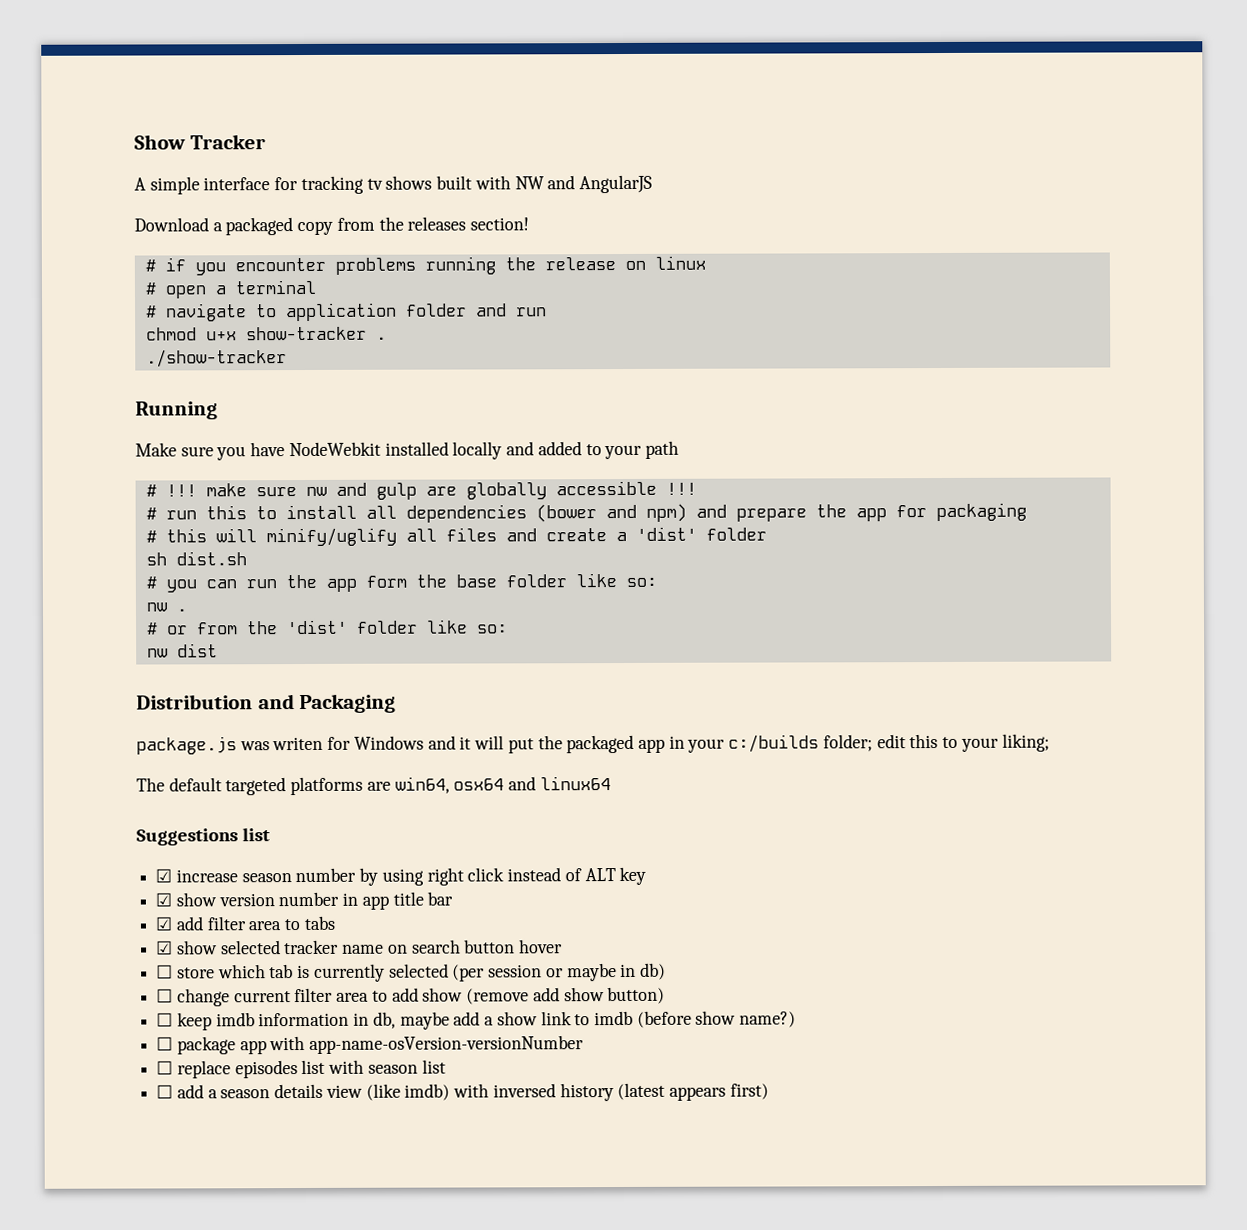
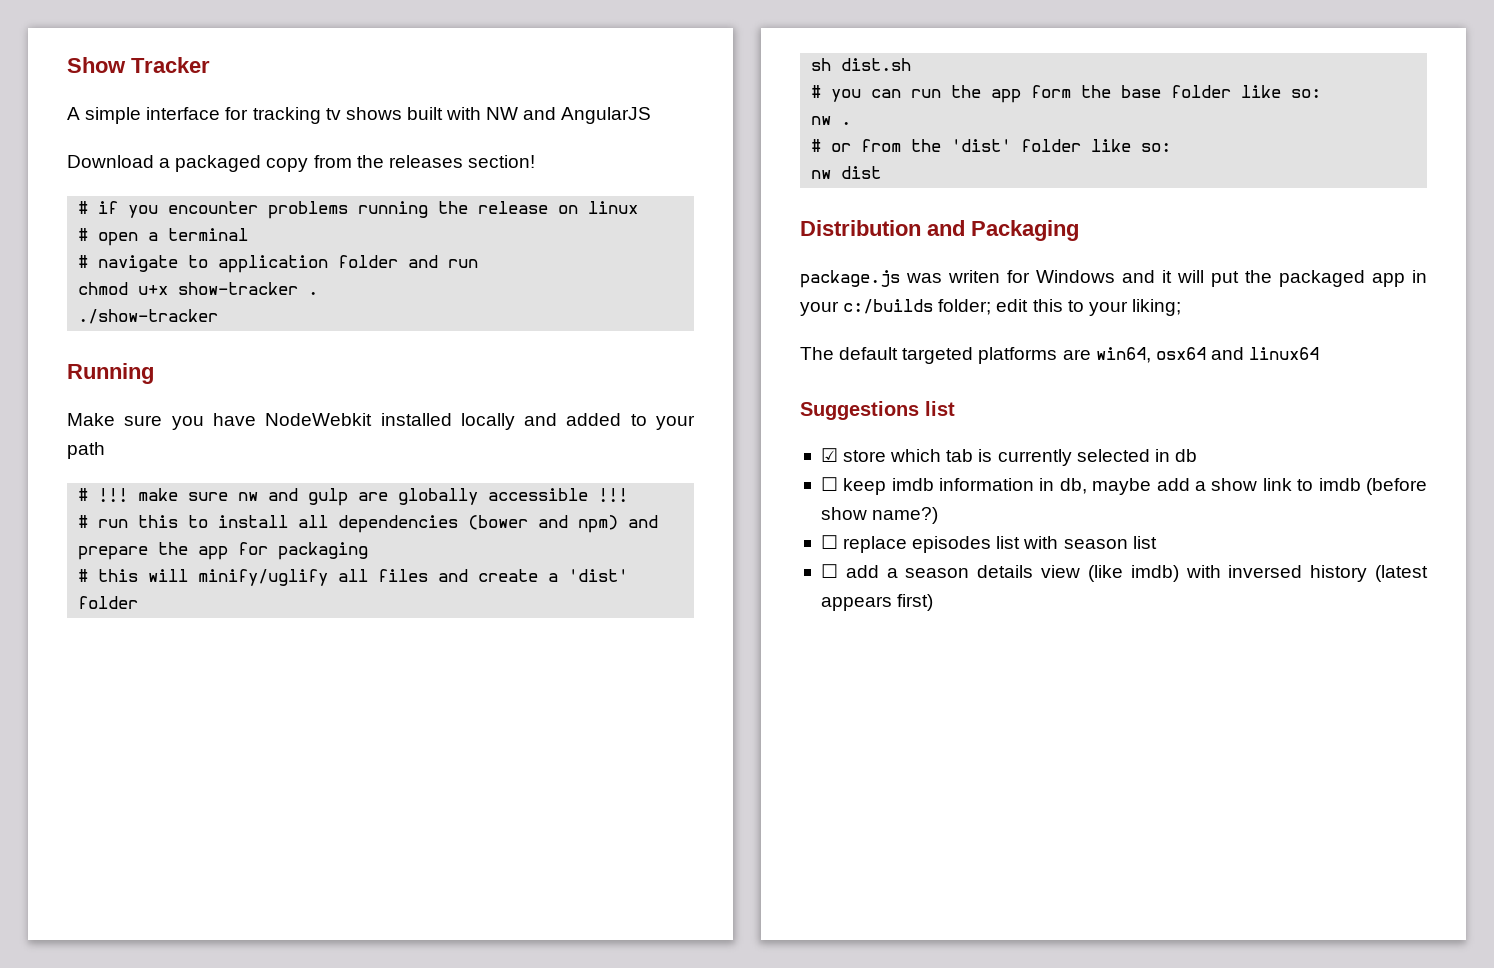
- ☑ increase season number by using right click instead of ALT key
- ☑ show version number in app title bar
- ☑ add filter area to tabs
- ☑ show selected tracker name on search button hover
- ☐ store which tab is currently selected (per session or maybe in db)
- ☐ change current filter area to add show (remove add show button)
+ ☑ store which tab is currently selected in db
- ☐ package app with app-name-osVersion-versionNumber

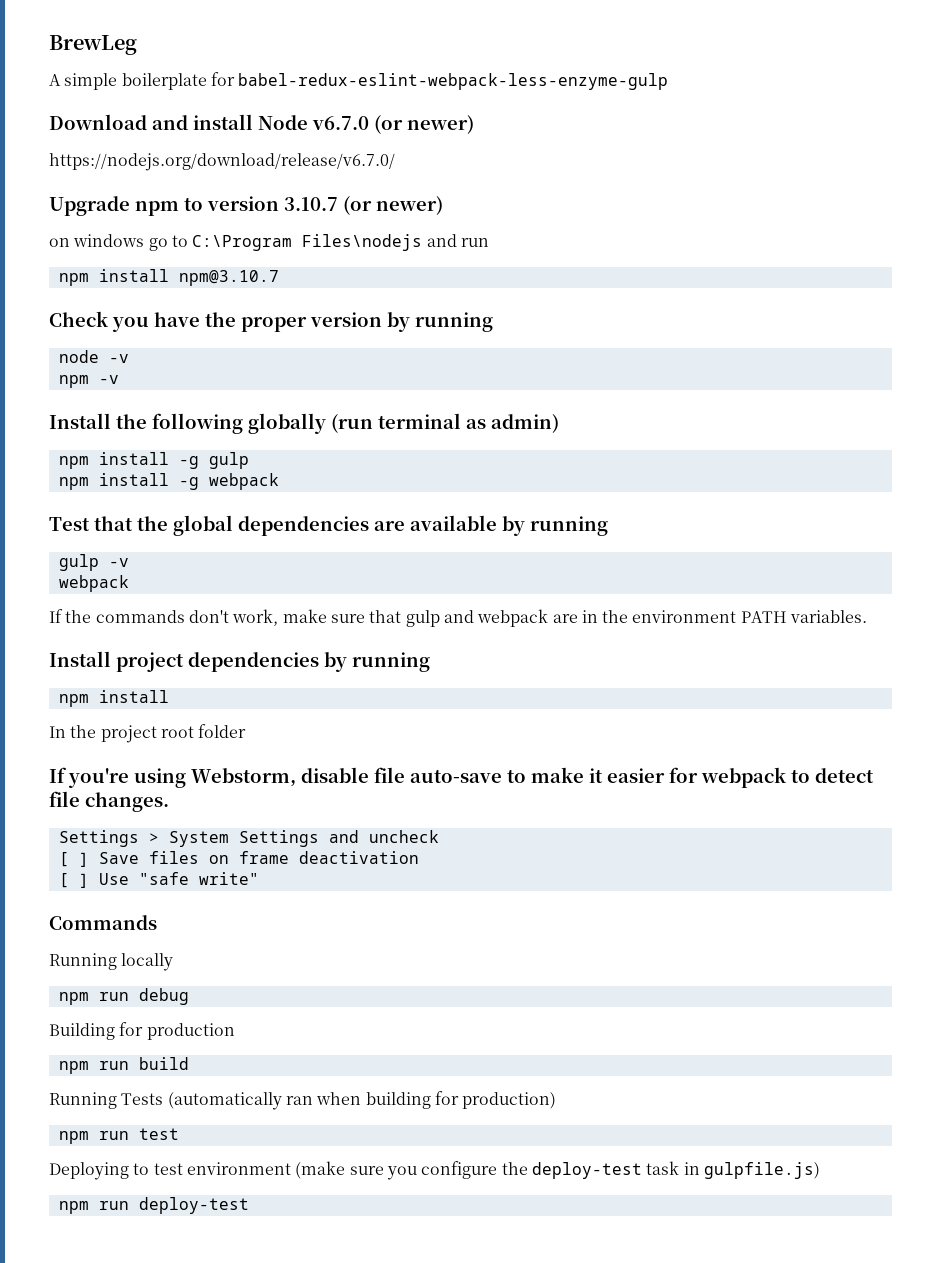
- Show Tracker
+ BrewLeg
- A simple interface for tracking tv shows built with NW and AngularJS
- Download a packaged copy from the releases section!
- # if you encounter problems running the release on linux
- # open a terminal
- # navigate to application folder and run
- chmod u+x show-tracker .
- ./show-tracker
- Running
- Make sure you have NodeWebkit installed locally and added to your path
- # !!! make sure nw and gulp are globally accessible !!!
- # run this to install all dependencies (bower and npm) and prepare the app for packaging
- # this will minify/uglify all files and create a 'dist' folder
- sh dist.sh
- # you can run the app form the base folder like so:
- nw .
- # or from the 'dist' folder like so:
- nw dist
- Distribution and Packaging
- package.js was writen for Windows and it will put the packaged app in your c:/builds folder; edit this to your liking;
- The default targeted platforms are win64, osx64 and linux64
- Suggestions list
- ☑ store which tab is currently selected in db
- ☐ keep imdb information in db, maybe add a show link to imdb (before show name?)
- ☐ replace episodes list with season list
- ☐ add a season details view (like imdb) with inversed history (latest appears first)
+ A simple boilerplate for babel-redux-eslint-webpack-less-enzyme-gulp
+ Download and install Node v6.7.0 (or newer)
+ https://nodejs.org/download/release/v6.7.0/
+ Upgrade npm to version 3.10.7 (or newer)
+ on windows go to C:\Program Files\nodejs and run
+ npm install npm@3.10.7
+ Check you have the proper version by running
+ node -v
+ npm -v
+ Install the following globally (run terminal as admin)
+ npm install -g gulp
+ npm install -g webpack
+ Test that the global dependencies are available by running
+ gulp -v
+ webpack
+ If the commands don't work, make sure that gulp and webpack are in the environment PATH variables.
+ Install project dependencies by running
+ npm install
+ In the project root folder
+ If you're using Webstorm, disable file auto-save to make it easier for webpack to detect file changes.
+ Settings > System Settings and uncheck
+ [ ] Save files on frame deactivation
+ [ ] Use "safe write"
+ Commands
+ Running locally
+ npm run debug
+ Building for production
+ npm run build
+ Running Tests (automatically ran when building for production)
+ npm run test
+ Deploying to test environment (make sure you configure the deploy-test task in gulpfile.js)
+ npm run deploy-test

